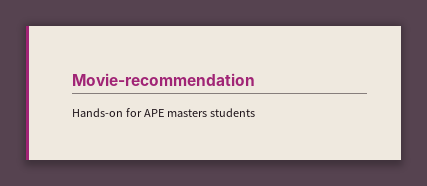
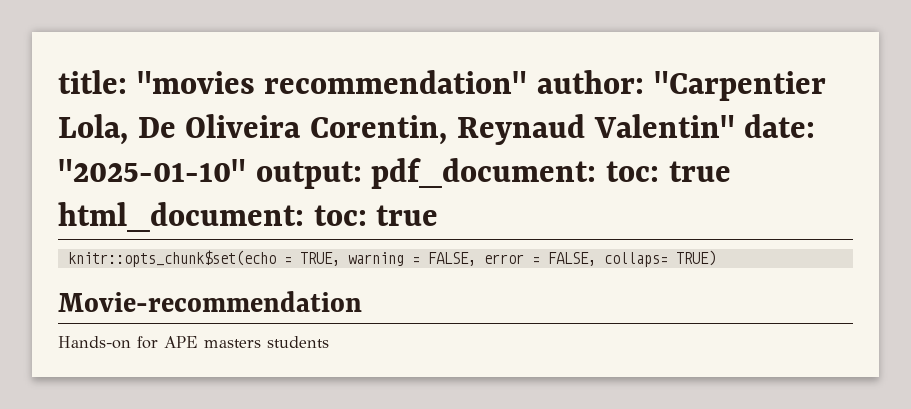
+ title: "movies recommendation" author: "Carpentier Lola, De Oliveira Corentin, Reynaud Valentin" date: "2025-01-10" output: pdf_document: toc: true html_document: toc: true
+ knitr::opts_chunk$set(echo = TRUE, warning = FALSE, error = FALSE, collaps= TRUE)

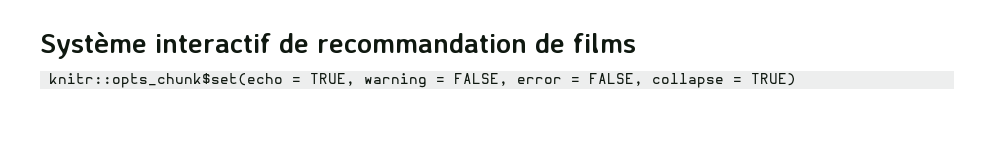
- title: "movies recommendation" author: "Carpentier Lola, De Oliveira Corentin, Reynaud Valentin" date: "2025-01-10" output: pdf_document: toc: true html_document: toc: true
+ Système interactif de recommandation de films
- knitr::opts_chunk$set(echo = TRUE, warning = FALSE, error = FALSE, collaps= TRUE)
+ knitr::opts_chunk$set(echo = TRUE, warning = FALSE, error = FALSE, collapse = TRUE)
- Movie-recommendation
- Hands-on for APE masters students

